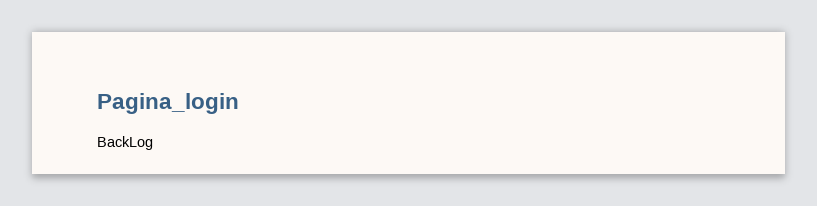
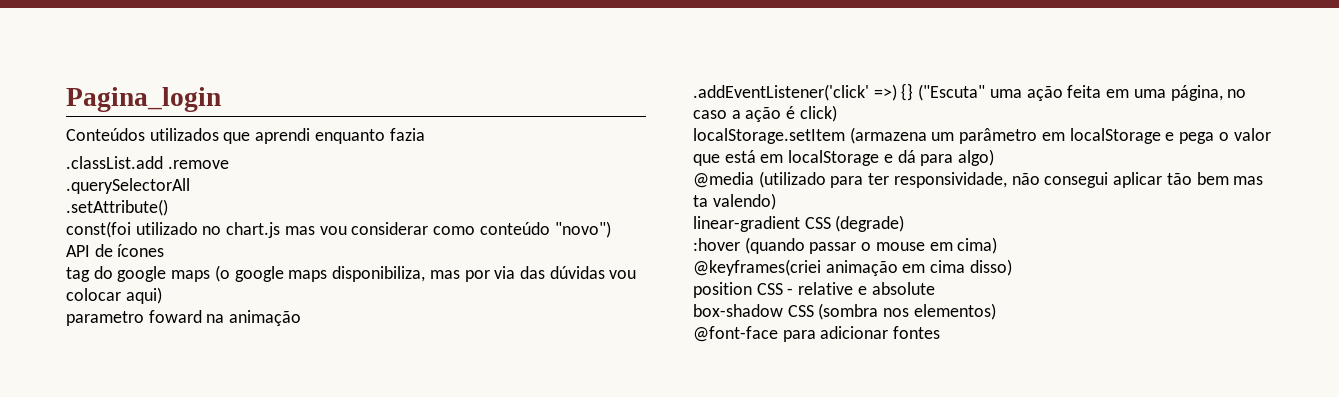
- BackLog
+ Conteúdos utilizados que aprendi enquanto fazia
+ .classList.add .remove
+ .querySelectorAll
+ .setAttribute()
+ const(foi utilizado no chart.js mas vou considerar como conteúdo "novo")
+ API de ícones
+ tag do google maps (o google maps disponibiliza, mas por via das dúvidas vou colocar aqui)
+ parametro foward na animação
+ .addEventListener('click' =>) {} ("Escuta" uma ação feita em uma página, no caso a ação é click)
+ localStorage.setItem (armazena um parâmetro em localStorage e pega o valor que está em localStorage e dá para algo)
+ @media (utilizado para ter responsividade, não consegui aplicar tão bem mas ta valendo)
+ linear-gradient CSS (degrade)
+ :hover (quando passar o mouse em cima)
+ @keyframes(criei animação em cima disso)
+ position CSS - relative e absolute
+ box-shadow CSS (sombra nos elementos)
+ @font-face para adicionar fontes

